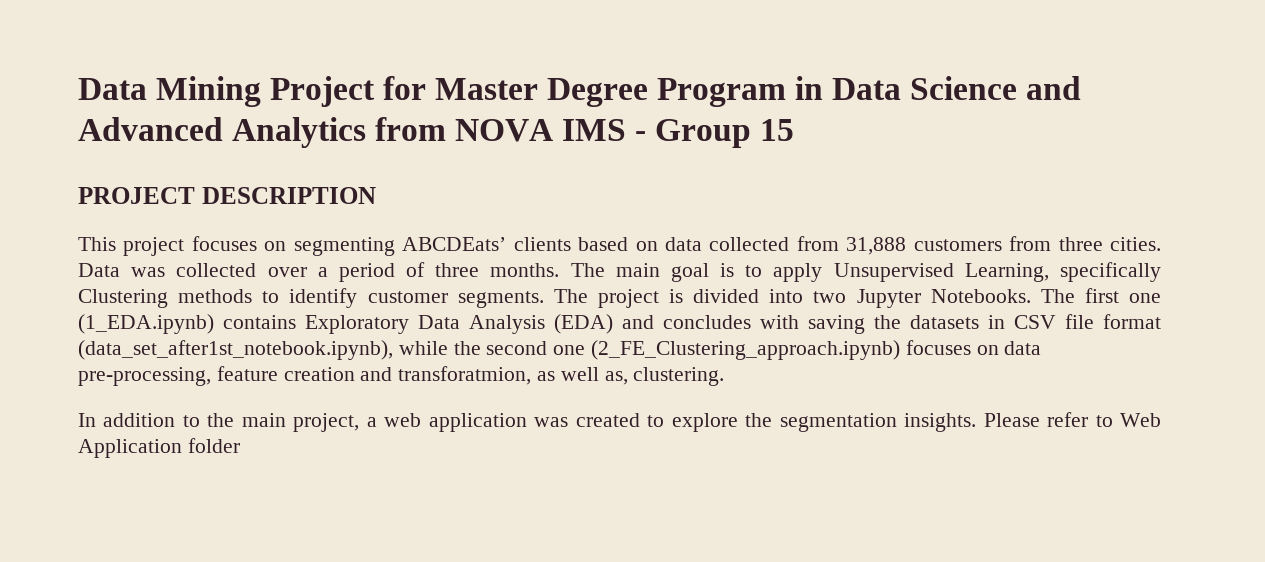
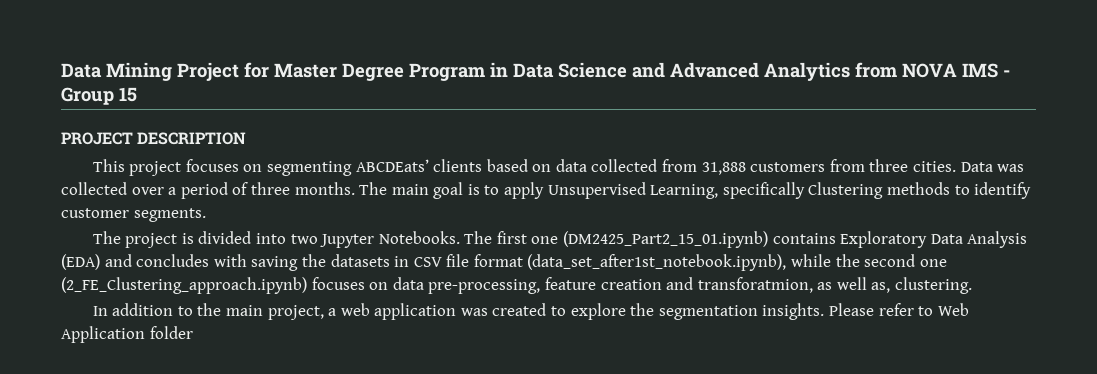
- The main goal is to apply Unsupervised Learning, specifically Clustering methods to identify customer segments. The project is divided into two Jupyter Notebooks.
+ The main goal is to apply Unsupervised Learning, specifically Clustering methods to identify customer segments.
+ The project is divided into two Jupyter Notebooks.
- The first one (1_EDA.ipynb) contains Exploratory Data Analysis (EDA) and concludes with saving the datasets in CSV file format (data_set_after1st_notebook.ipynb), while the second one (2_FE_Clustering_approach.ipynb) focuses on data pre-processing, feature creation and transforatmion, as well as, clustering.
+ The first one (DM2425_Part2_15_01.ipynb) contains Exploratory Data Analysis (EDA) and concludes with saving the datasets in CSV file format (data_set_after1st_notebook.ipynb), while the second one (2_FE_Clustering_approach.ipynb) focuses on data pre-processing, feature creation and transforatmion, as well as, clustering.

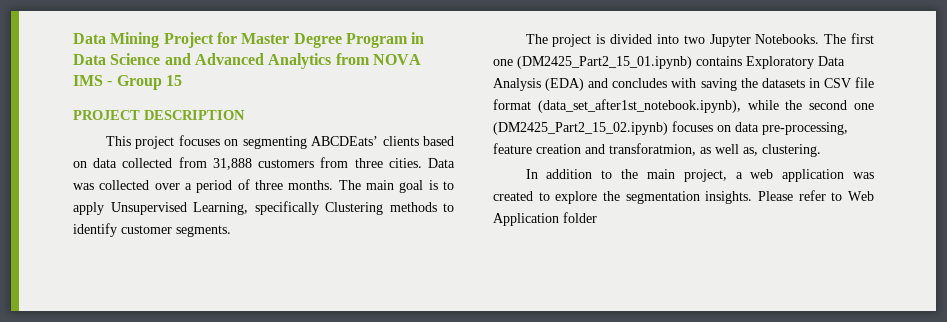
- The first one (DM2425_Part2_15_01.ipynb) contains Exploratory Data Analysis (EDA) and concludes with saving the datasets in CSV file format (data_set_after1st_notebook.ipynb), while the second one (2_FE_Clustering_approach.ipynb) focuses on data pre-processing, feature creation and transforatmion, as well as, clustering.
+ The first one (DM2425_Part2_15_01.ipynb) contains Exploratory Data Analysis (EDA) and concludes with saving the datasets in CSV file format (data_set_after1st_notebook.ipynb), while the second one (DM2425_Part2_15_02.ipynb) focuses on data pre-processing, feature creation and transforatmion, as well as, clustering.

